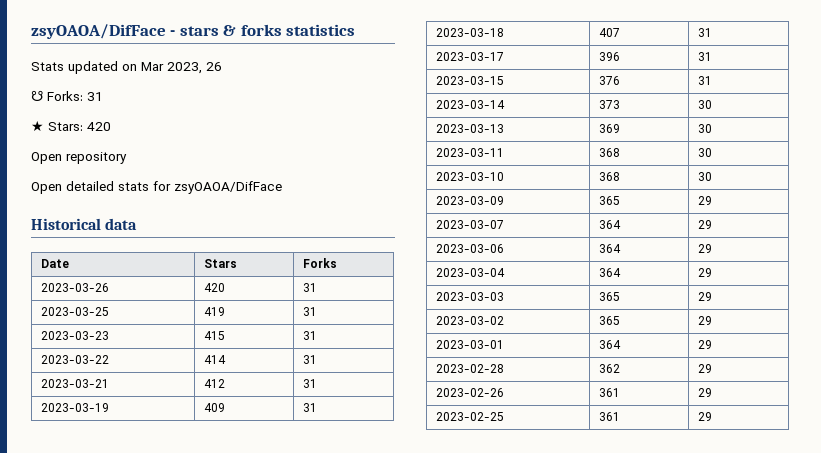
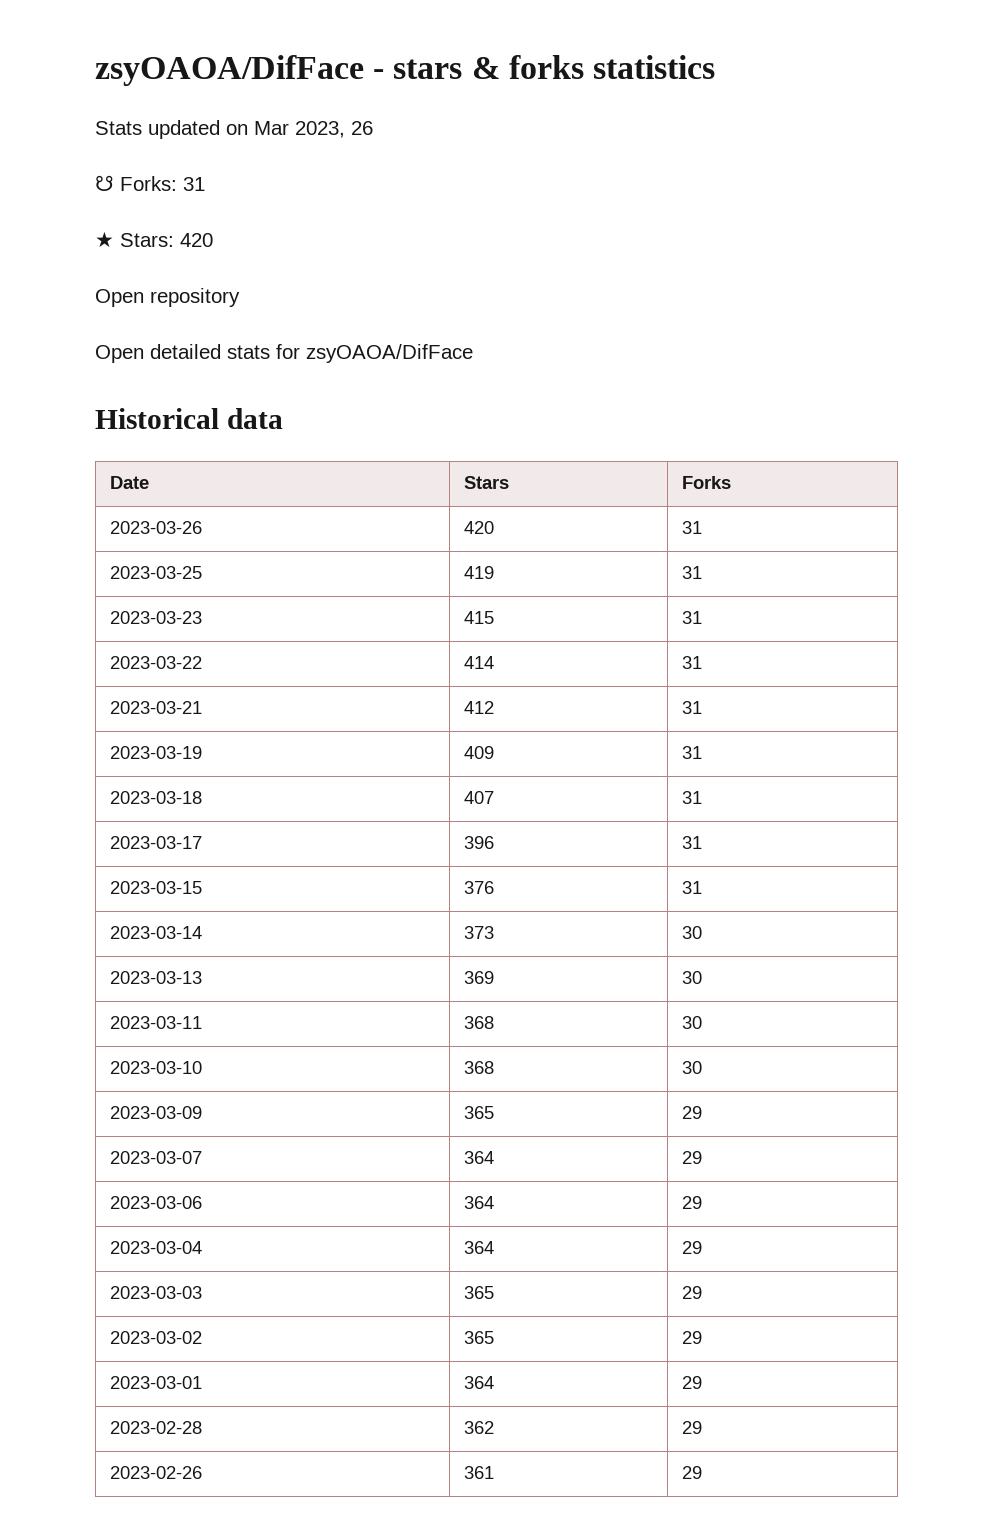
- 2023-02-25 | 361 | 29

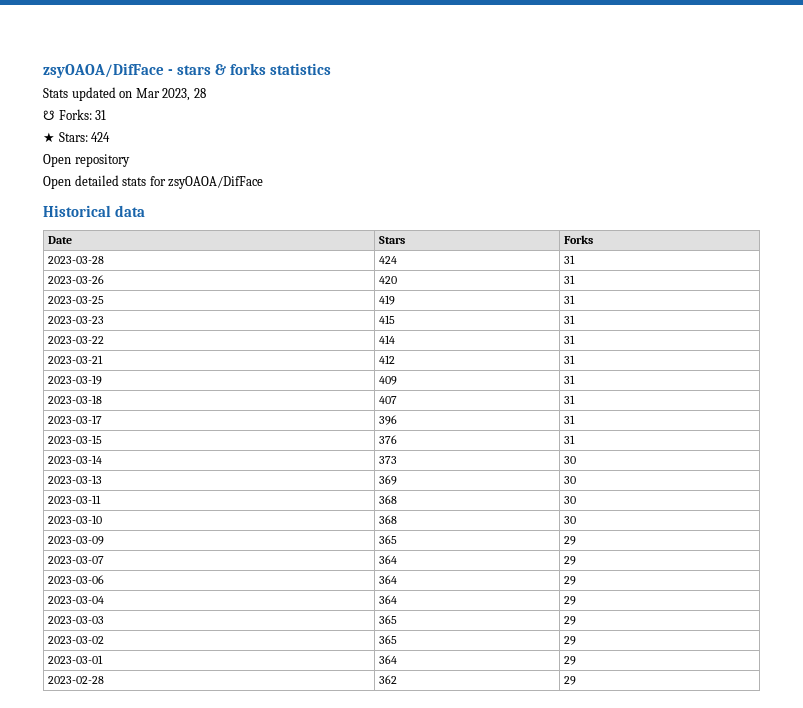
- Stats updated on Mar 2023, 26
+ Stats updated on Mar 2023, 28
- ★ Stars: 420
+ ★ Stars: 424
+ 2023-03-28 | 424 | 31
- 2023-02-26 | 361 | 29

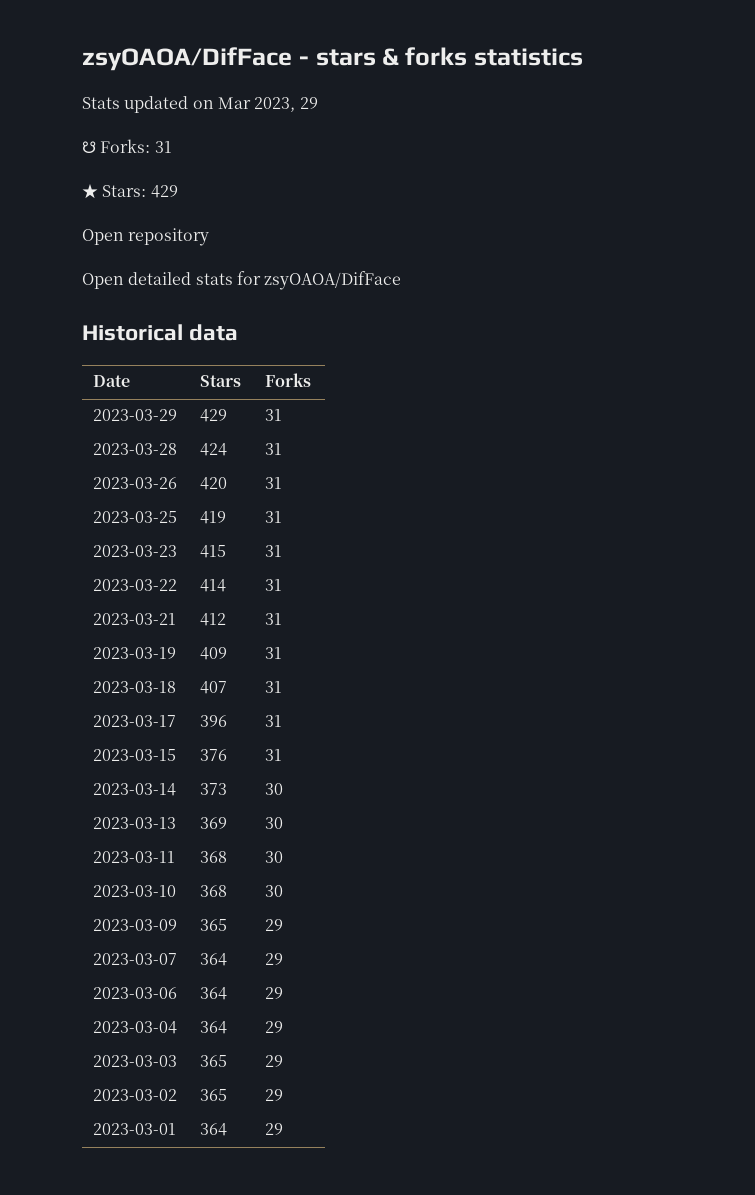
- Stats updated on Mar 2023, 28
+ Stats updated on Mar 2023, 29
- ★ Stars: 424
+ ★ Stars: 429
+ 2023-03-29 | 429 | 31
- 2023-02-28 | 362 | 29

